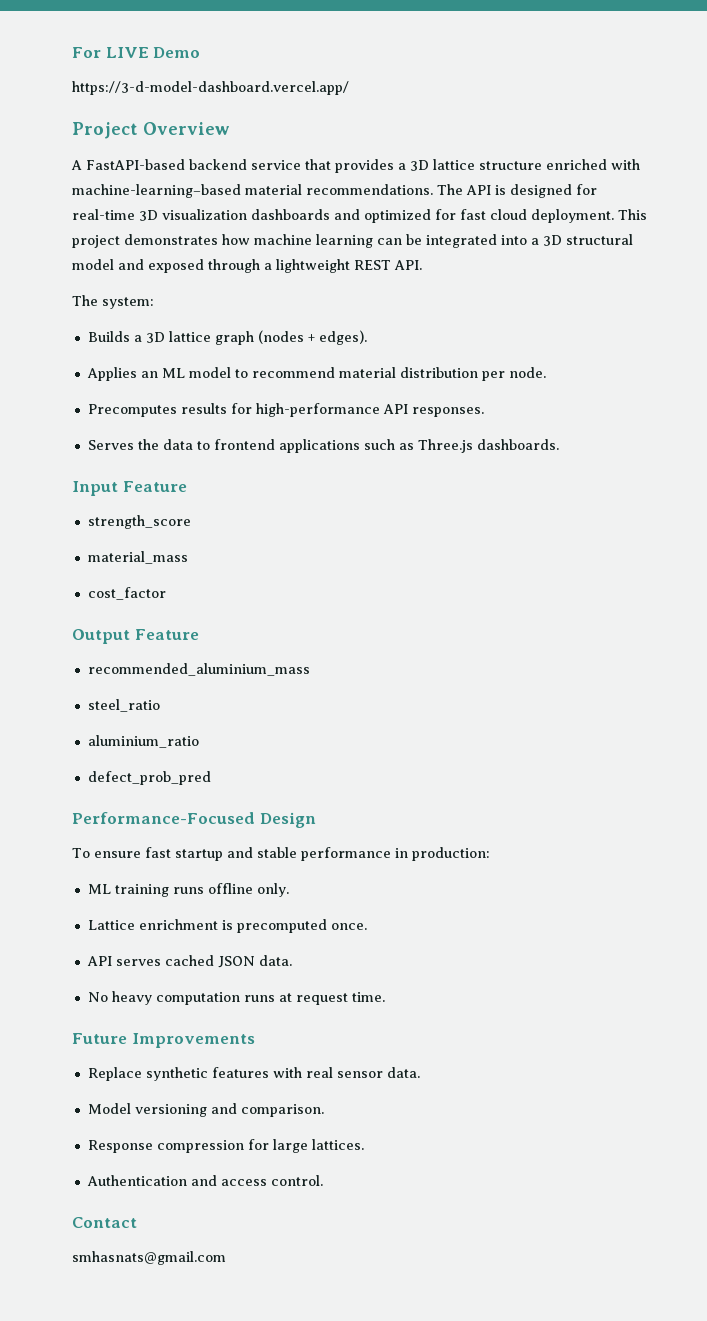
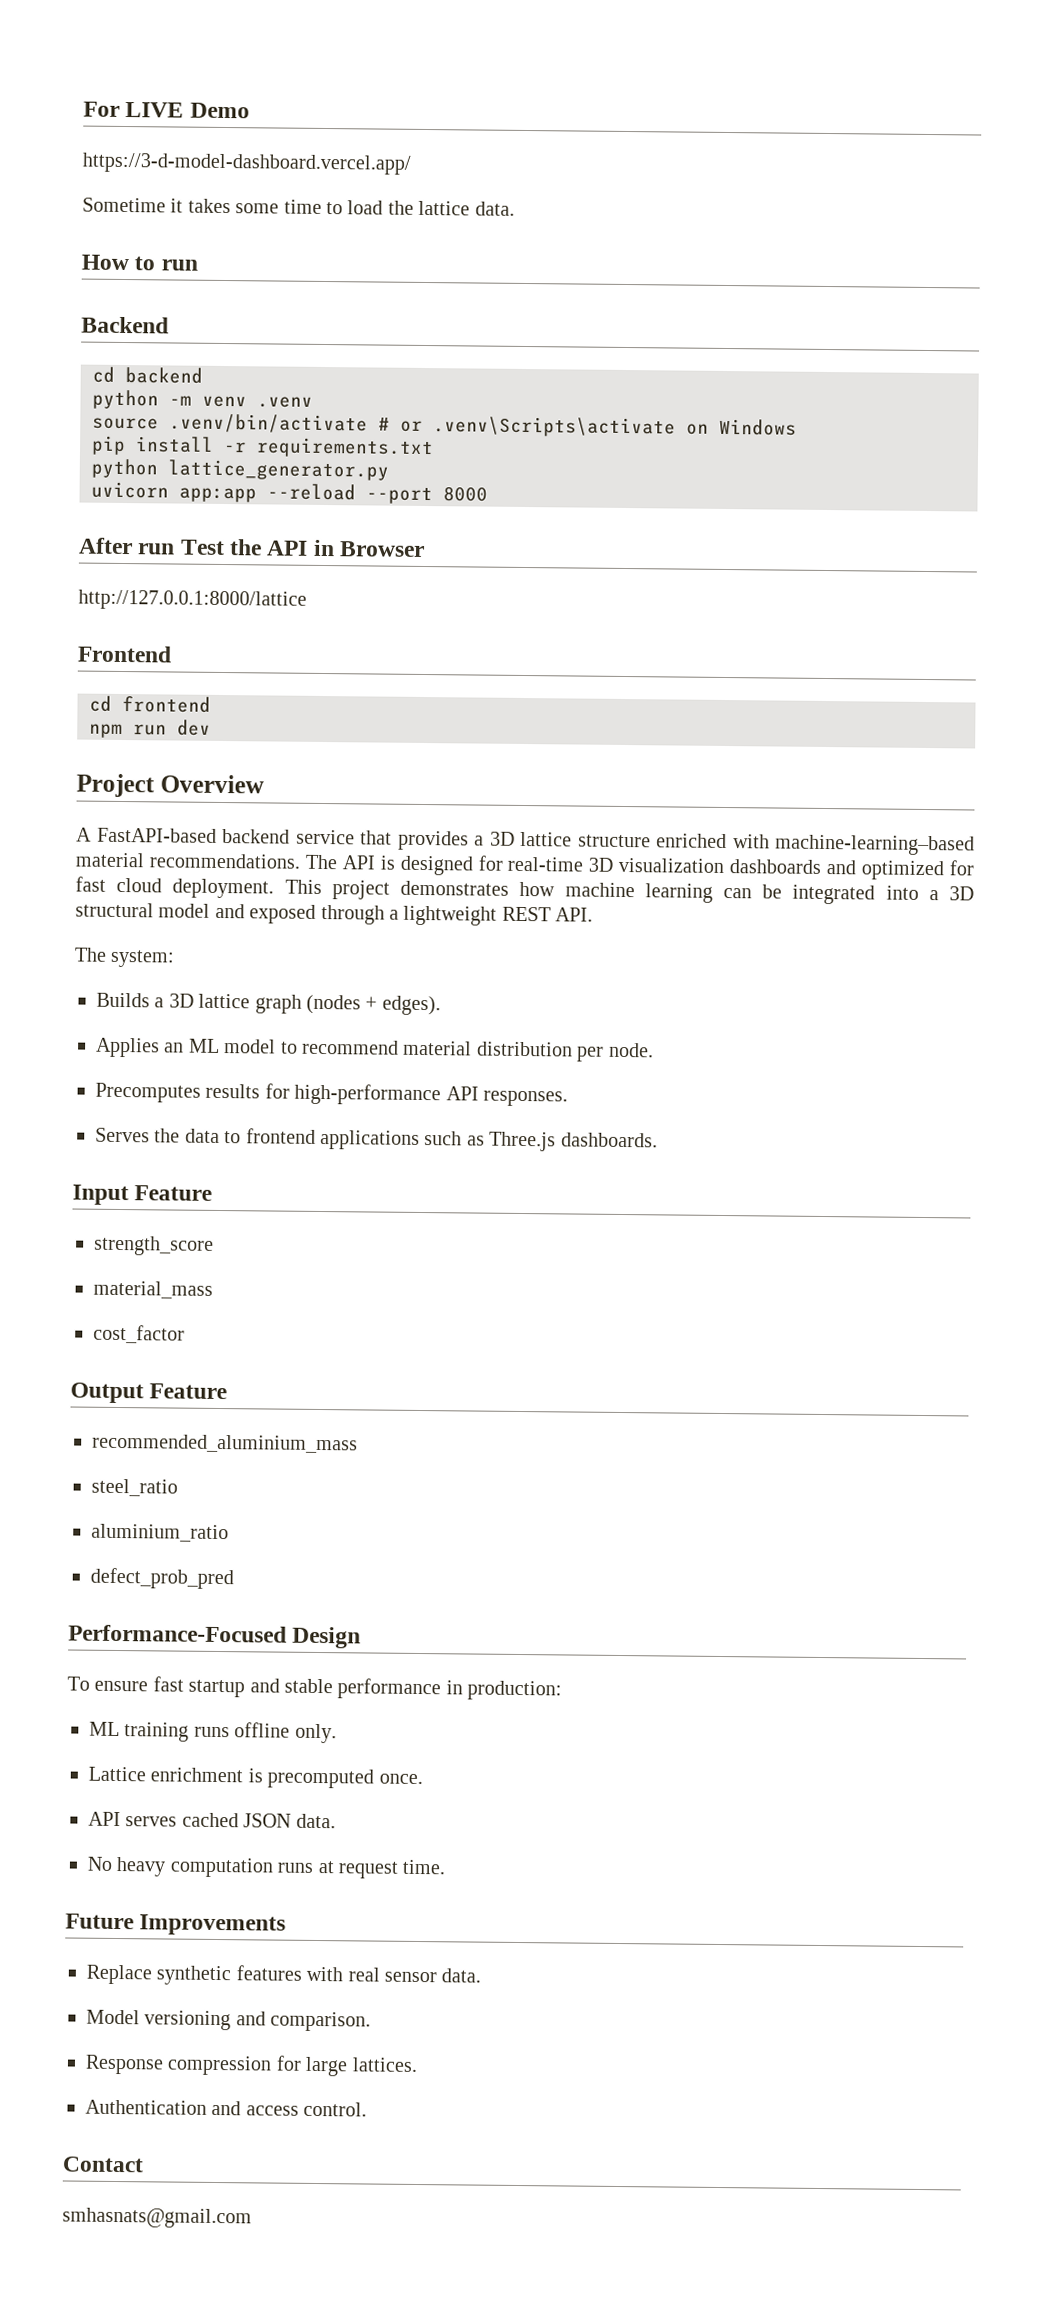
+ Sometime it takes some time to load the lattice data.
+ How to run
+ Backend
+ cd backend
+ python -m venv .venv
+ source .venv/bin/activate # or .venv\Scripts\activate on Windows
+ pip install -r requirements.txt
+ python lattice_generator.py
+ uvicorn app:app --reload --port 8000
+ After run Test the API in Browser
+ http://127.0.0.1:8000/lattice
+ Frontend
+ cd frontend
+ npm run dev

